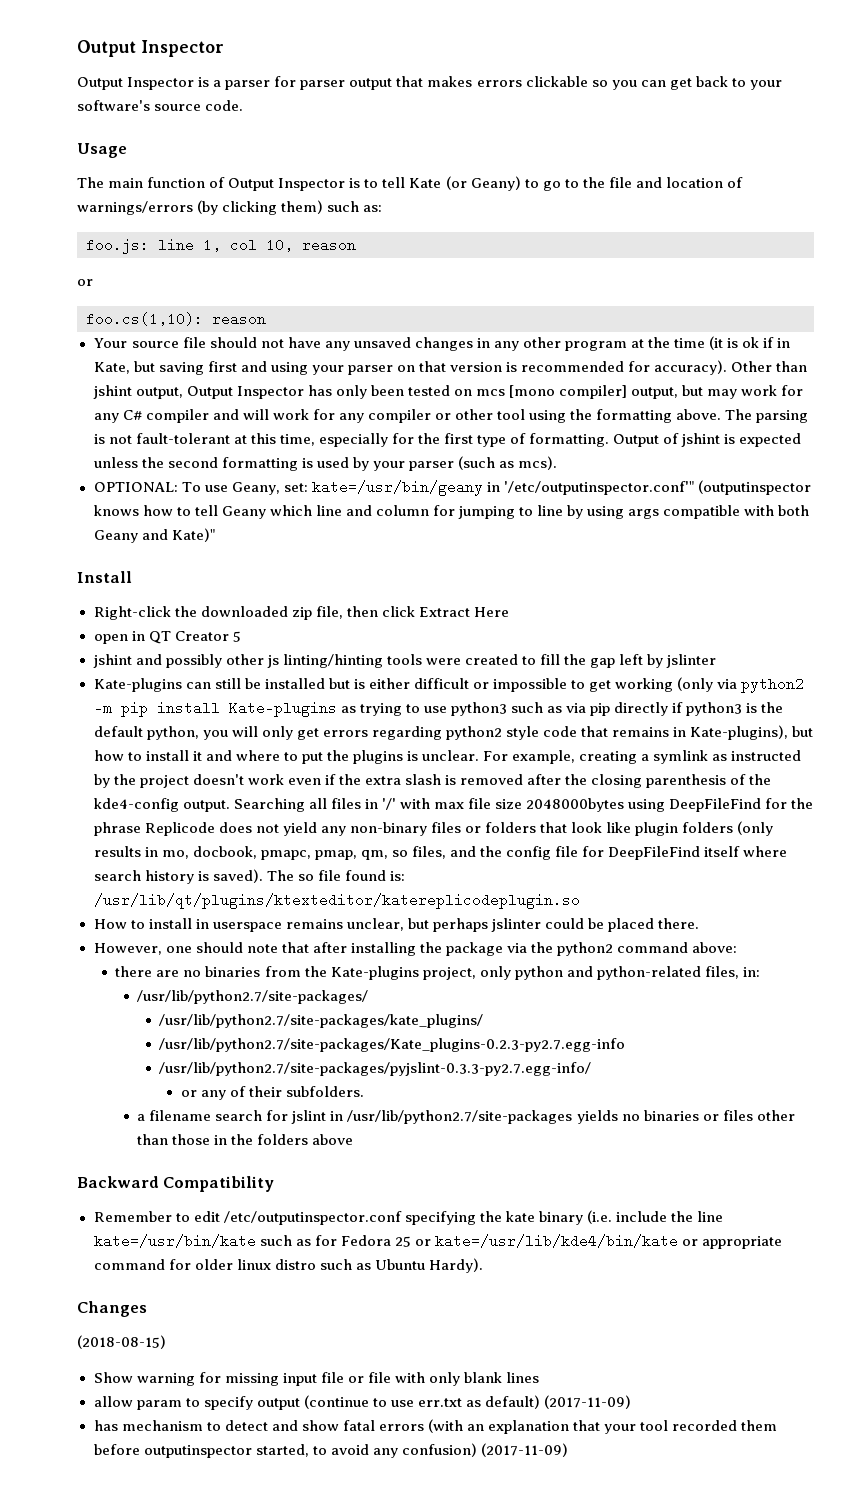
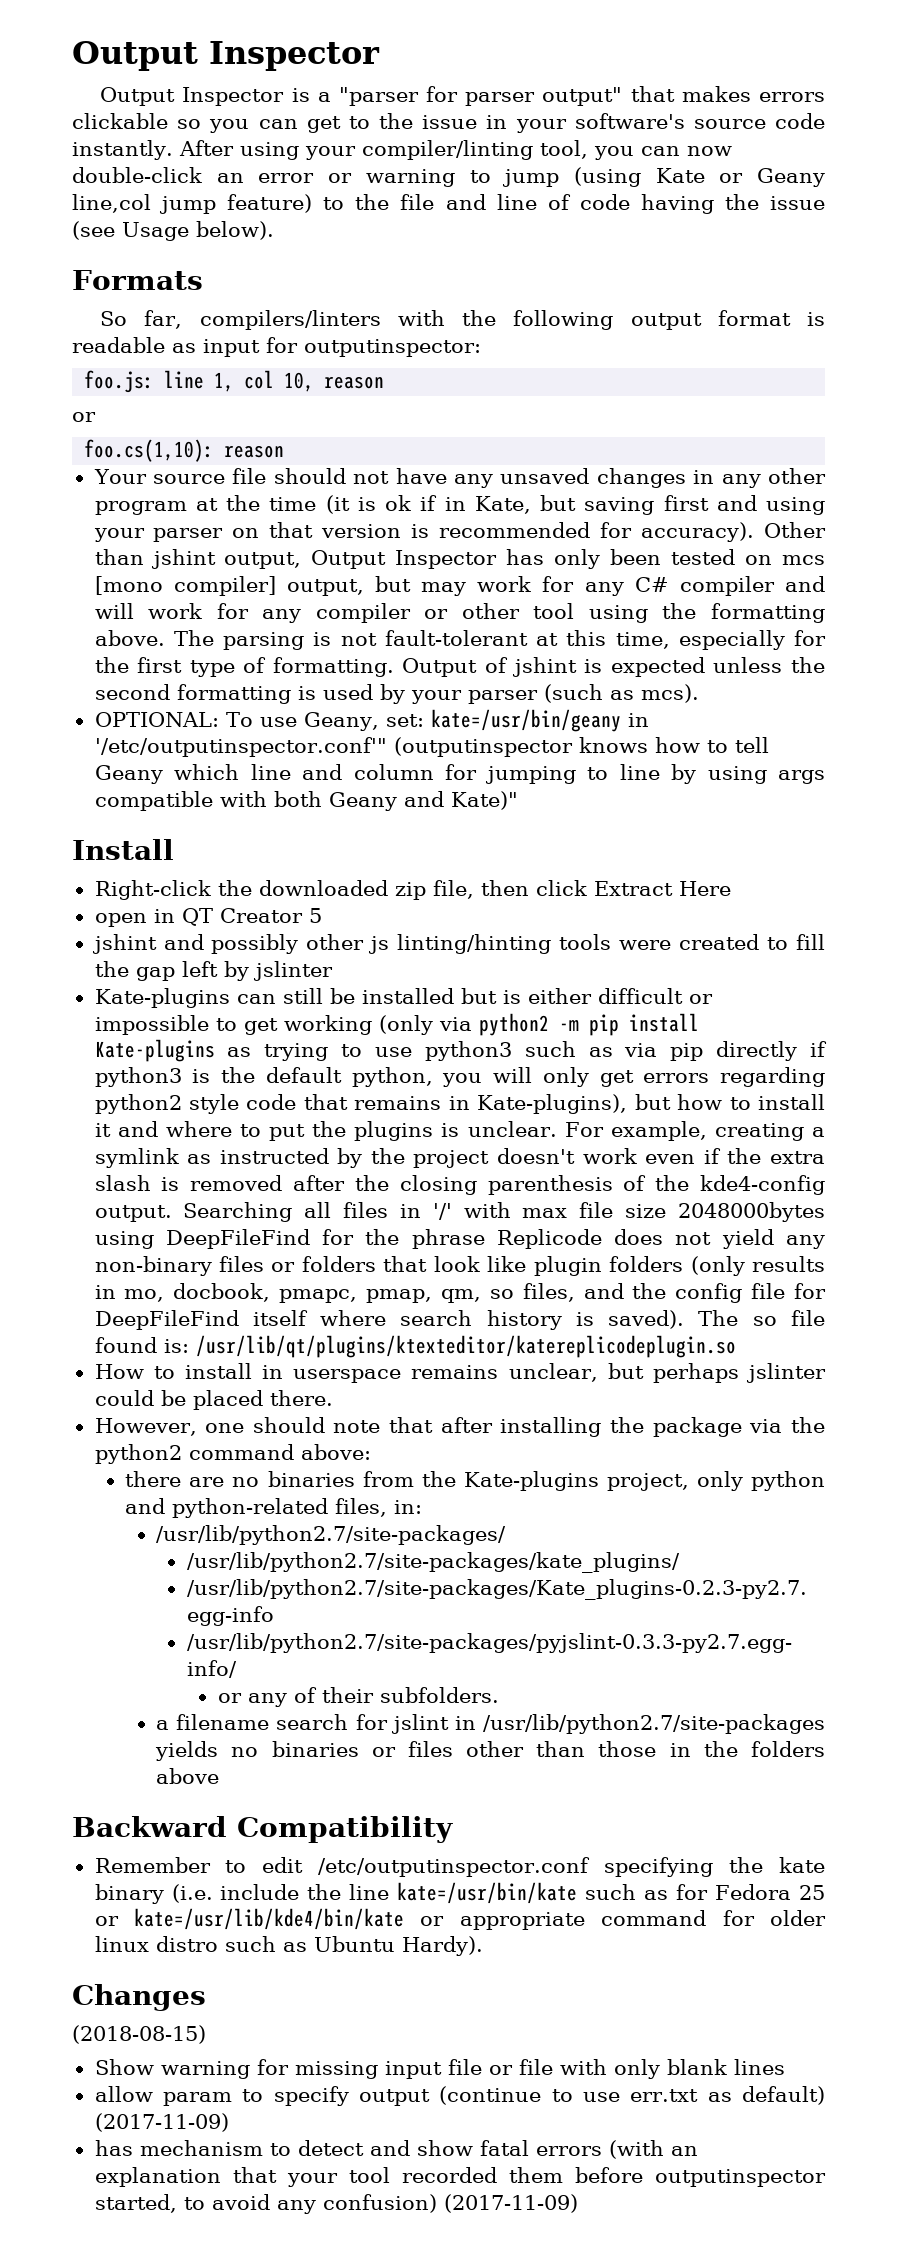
- Output Inspector is a parser for parser output that makes errors clickable so you can get back to your software's source code.
- Usage
- The main function of Output Inspector is to tell Kate (or Geany) to go to the file and location of warnings/errors (by clicking them) such as:
+ Output Inspector is a "parser for parser output" that makes errors clickable so you can get to the issue in your software's source code instantly. After using your compiler/linting tool, you can now double-click an error or warning to jump (using Kate or Geany line,col jump feature) to the file and line of code having the issue (see Usage below).
+ Formats
+ So far, compilers/linters with the following output format is readable as input for outputinspector:

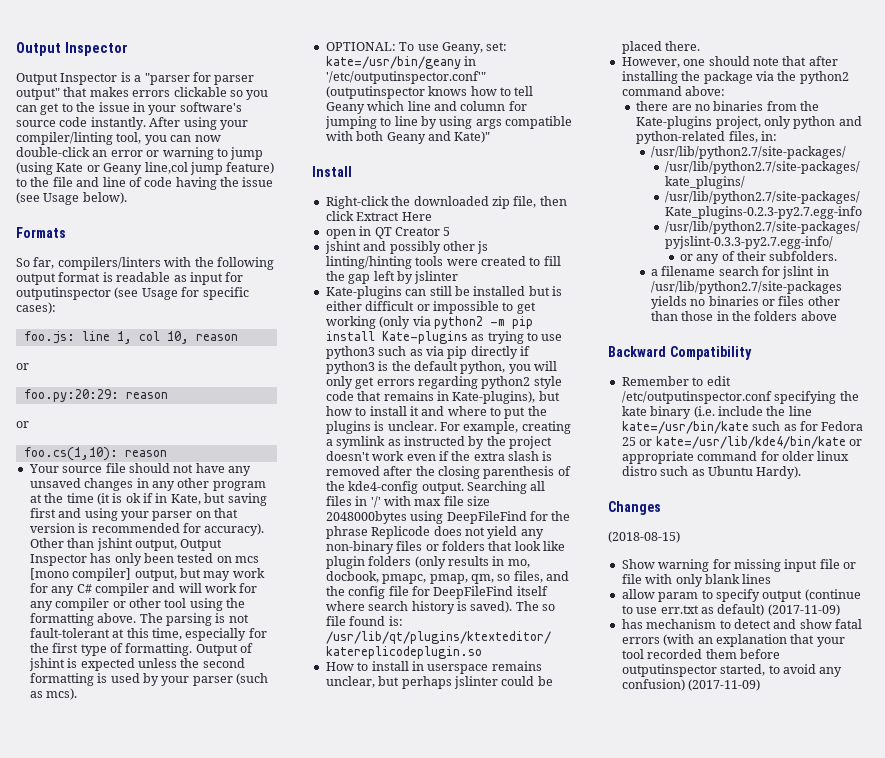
- So far, compilers/linters with the following output format is readable as input for outputinspector:
+ So far, compilers/linters with the following output format is readable as input for outputinspector (see Usage for specific cases):
+ foo.py:20:29: reason
+ or

